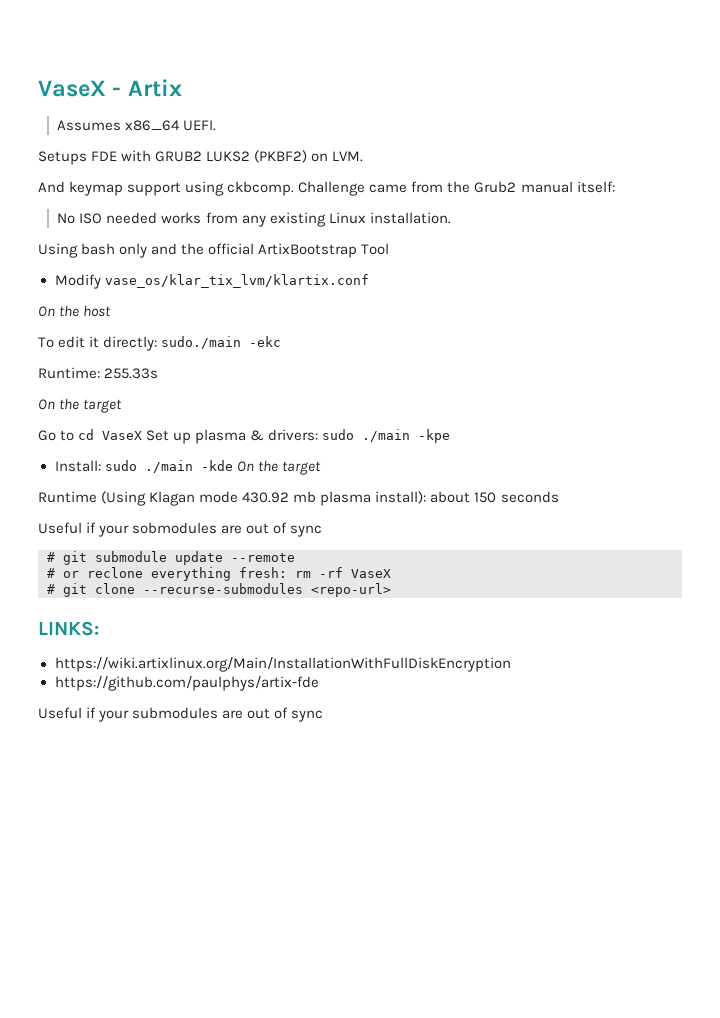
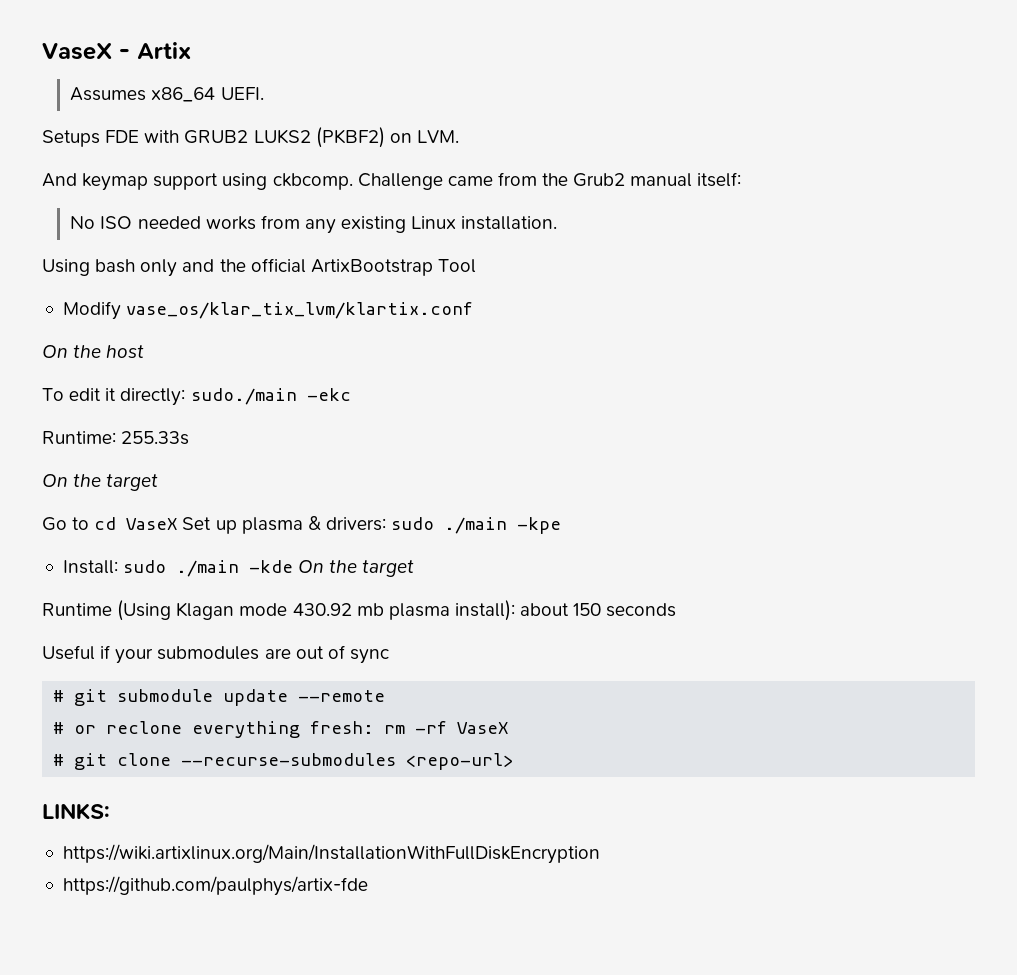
- Useful if your sobmodules are out of sync
+ Useful if your submodules are out of sync
- Useful if your submodules are out of sync

